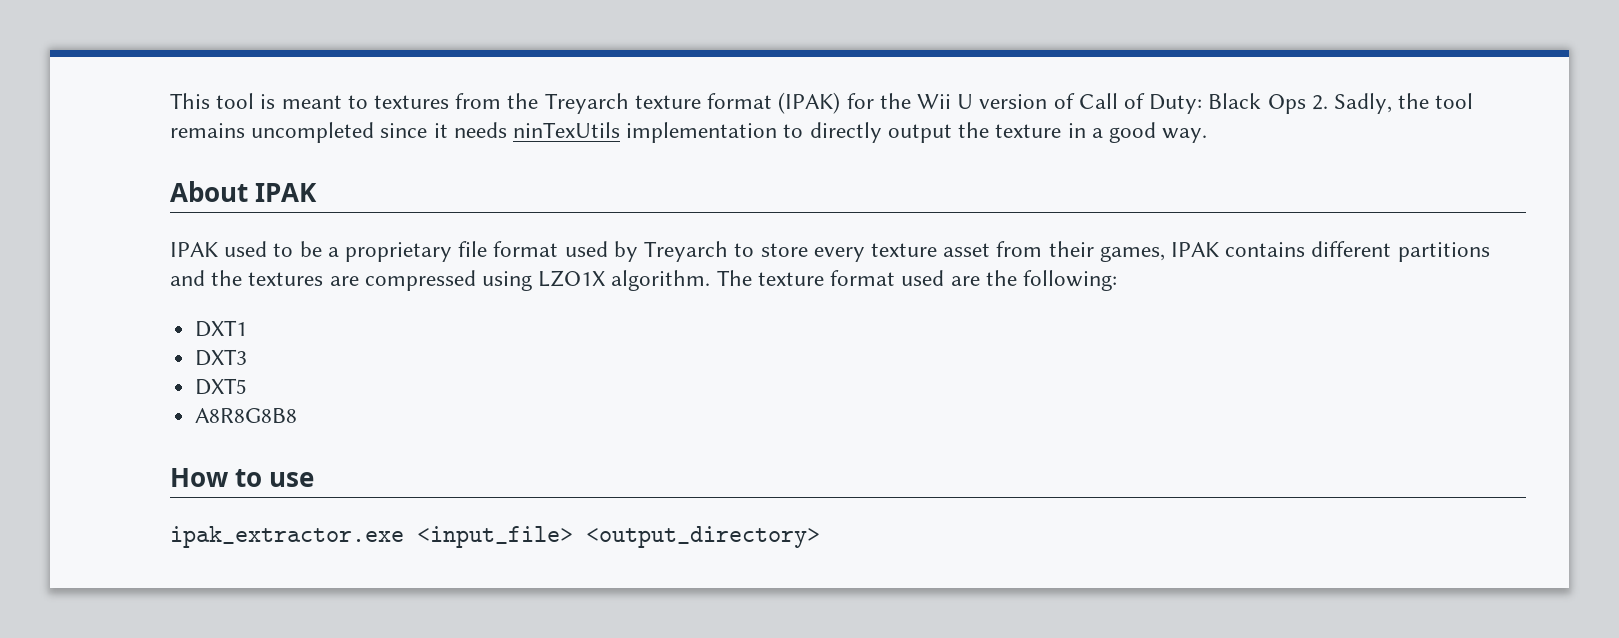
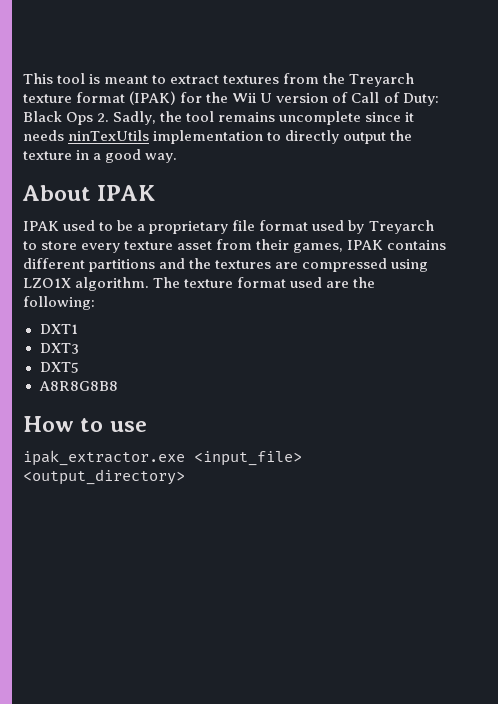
- This tool is meant to textures from the Treyarch texture format (IPAK) for the Wii U version of Call of Duty: Black Ops 2. Sadly, the tool remains uncompleted since it needs ninTexUtils implementation to directly output the texture in a good way.
+ This tool is meant to extract textures from the Treyarch texture format (IPAK) for the Wii U version of Call of Duty: Black Ops 2. Sadly, the tool remains uncomplete since it needs ninTexUtils implementation to directly output the texture in a good way.

